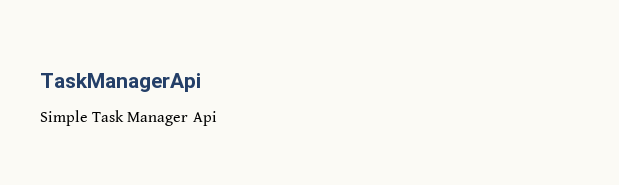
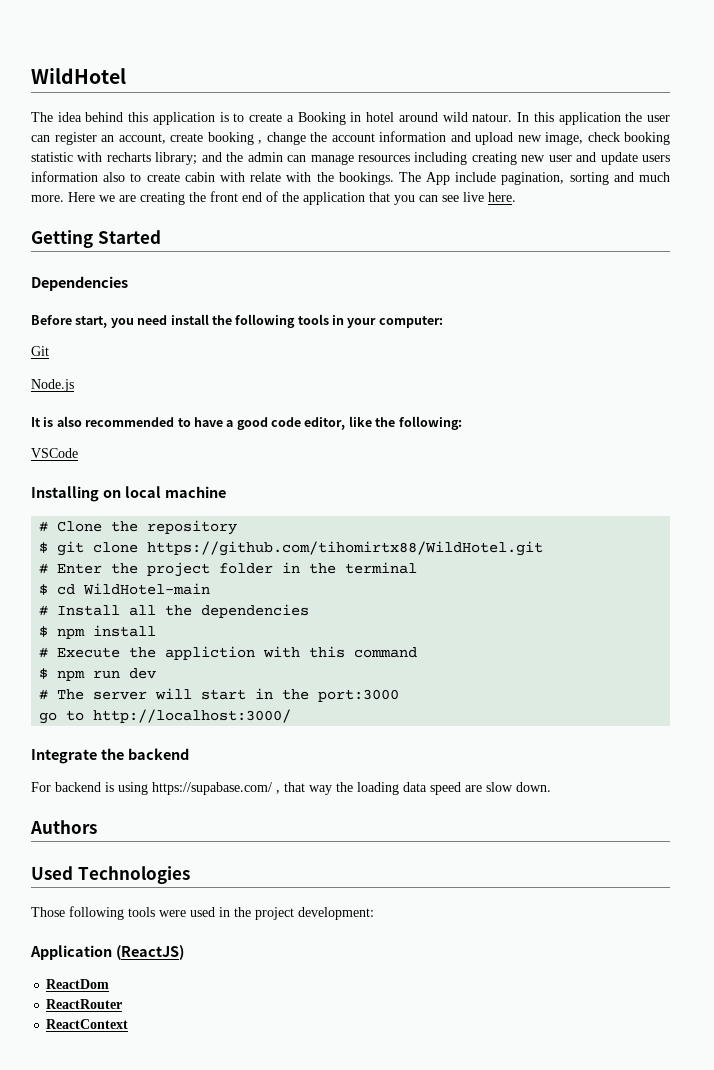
- TaskManagerApi
- Simple Task Manager Api
+ WildHotel
+ The idea behind this application is to create a Booking in hotel around wild natour. In this application the user can register an account, create booking , change the account information and upload new image, check booking statistic with recharts library; and the admin can manage resources including creating new user and update users information also to create cabin with relate with the bookings. The App include pagination, sorting and much more. Here we are creating the front end of the application that you can see live here.
+ Getting Started
+ Dependencies
+ Before start, you need install the following tools in your computer:
+ Git
+ Node.js
+ It is also recommended to have a good code editor, like the following:
+ VSCode
+ Installing on local machine
+ # Clone the repository
+ $ git clone https://github.com/tihomirtx88/WildHotel.git
+ # Enter the project folder in the terminal
+ $ cd WildHotel-main
+ # Install all the dependencies
+ $ npm install
+ # Execute the appliction with this command
+ $ npm run dev
+ # The server will start in the port:3000
+ go to http://localhost:3000/
+ Integrate the backend
+ For backend is using https://supabase.com/ , that way the loading data speed are slow down.
+ Authors
+ Used Technologies
+ Those following tools were used in the project development:
+ Application (ReactJS)
+ ReactDom
+ ReactRouter
+ ReactContext

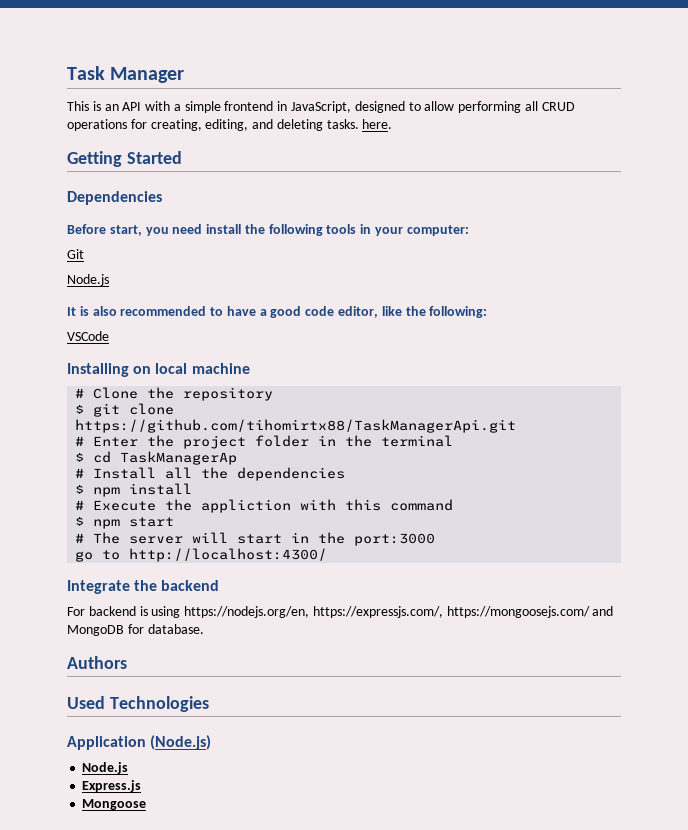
- WildHotel
- The idea behind this application is to create a Booking in hotel around wild natour. In this application the user can register an account, create booking , change the account information and upload new image, check booking statistic with recharts library; and the admin can manage resources including creating new user and update users information also to create cabin with relate with the bookings. The App include pagination, sorting and much more. Here we are creating the front end of the application that you can see live here.
+ Task Manager
+ This is an API with a simple frontend in JavaScript, designed to allow performing all CRUD operations for creating, editing, and deleting tasks. here.
- $ git clone https://github.com/tihomirtx88/WildHotel.git
+ $ git clone https://github.com/tihomirtx88/TaskManagerApi.git
- $ cd WildHotel-main
+ $ cd TaskManagerAp
- $ npm run dev
+ $ npm start
- go to http://localhost:3000/
+ go to http://localhost:4300/
- For backend is using https://supabase.com/ , that way the loading data speed are slow down.
+ For backend is using https://nodejs.org/en, https://expressjs.com/, https://mongoosejs.com/ and MongoDB for database.
  Authors
  Used Technologies
- Those following tools were used in the project development:
- Application (ReactJS)
- ReactDom
- ReactRouter
- ReactContext
+ Application (Node.js)
+ Node.js
+ Express.js
+ Mongoose

